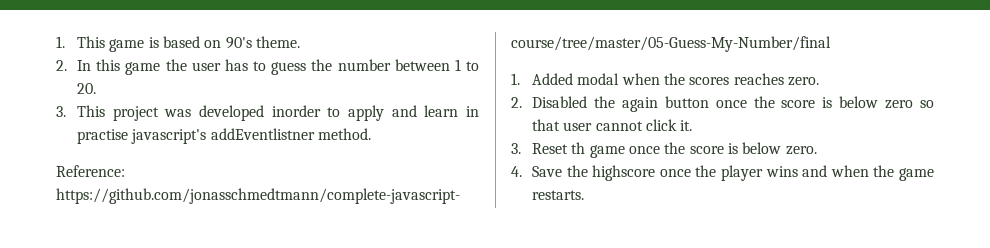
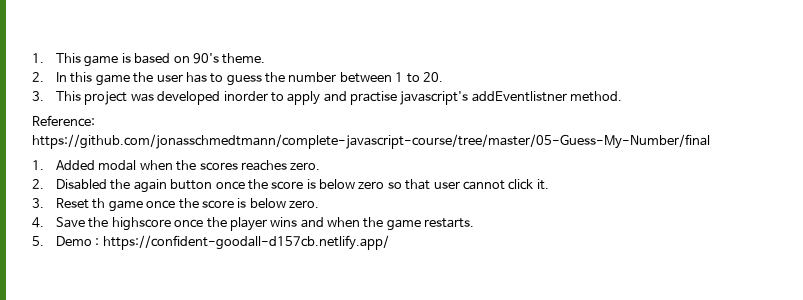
- 3. This project was developed inorder to apply and learn in practise javascript's addEventlistner method.
+ 3. This project was developed inorder to apply and practise javascript's addEventlistner method.
+ 5. Demo : https://confident-goodall-d157cb.netlify.app/

